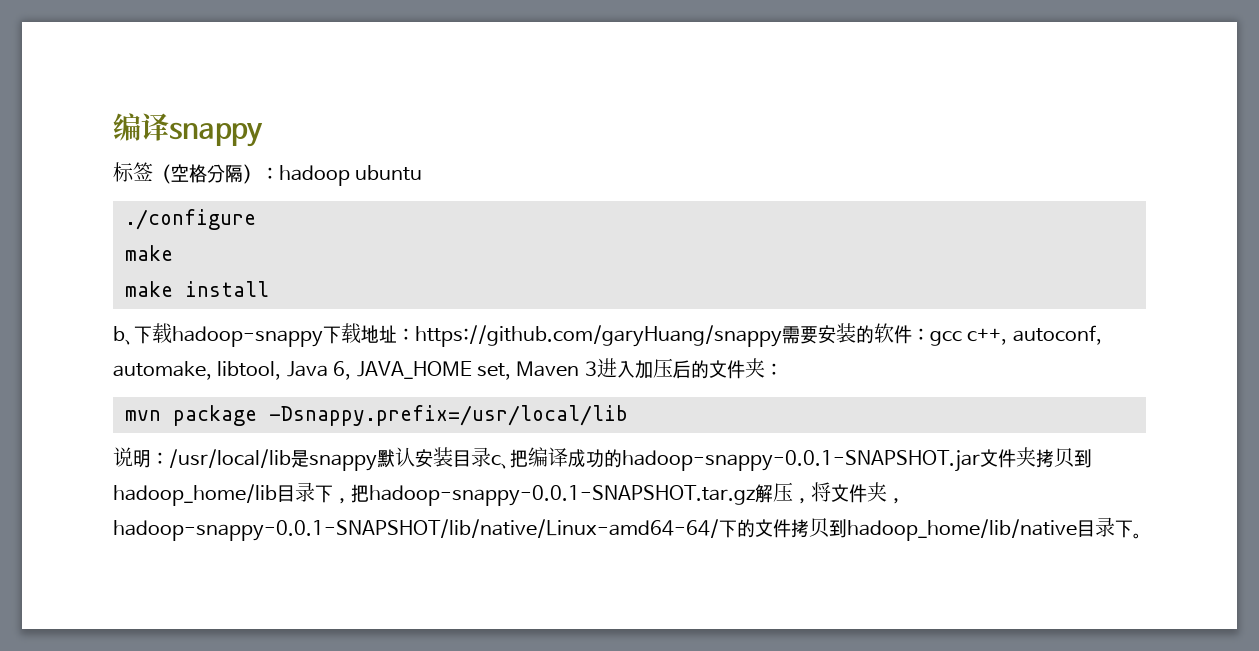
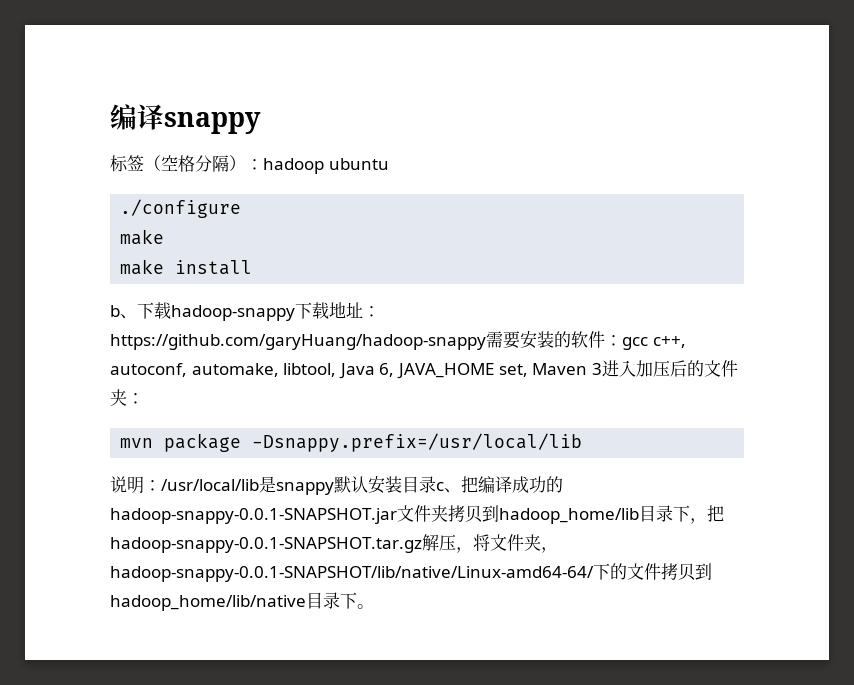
- b、下载hadoop-snappy下载地址：https://github.com/garyHuang/snappy需要安装的软件：gcc c++, autoconf, automake, libtool, Java 6, JAVA_HOME set, Maven 3进入加压后的文件夹：
+ b、下载hadoop-snappy下载地址：https://github.com/garyHuang/hadoop-snappy需要安装的软件：gcc c++, autoconf, automake, libtool, Java 6, JAVA_HOME set, Maven 3进入加压后的文件夹：

